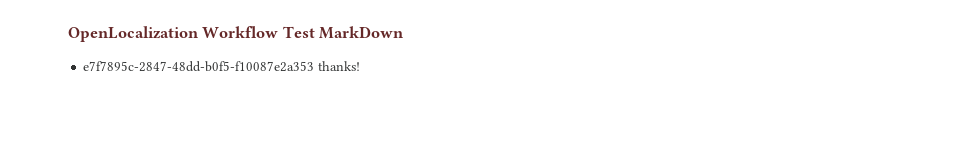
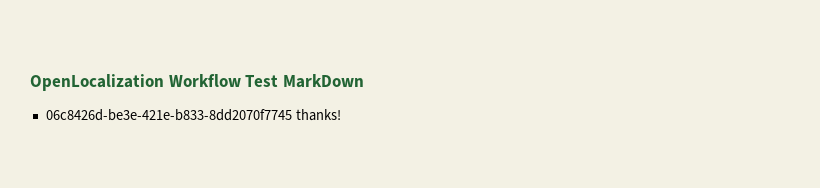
- e7f7895c-2847-48dd-b0f5-f10087e2a353 thanks!
+ 06c8426d-be3e-421e-b833-8dd2070f7745 thanks!

